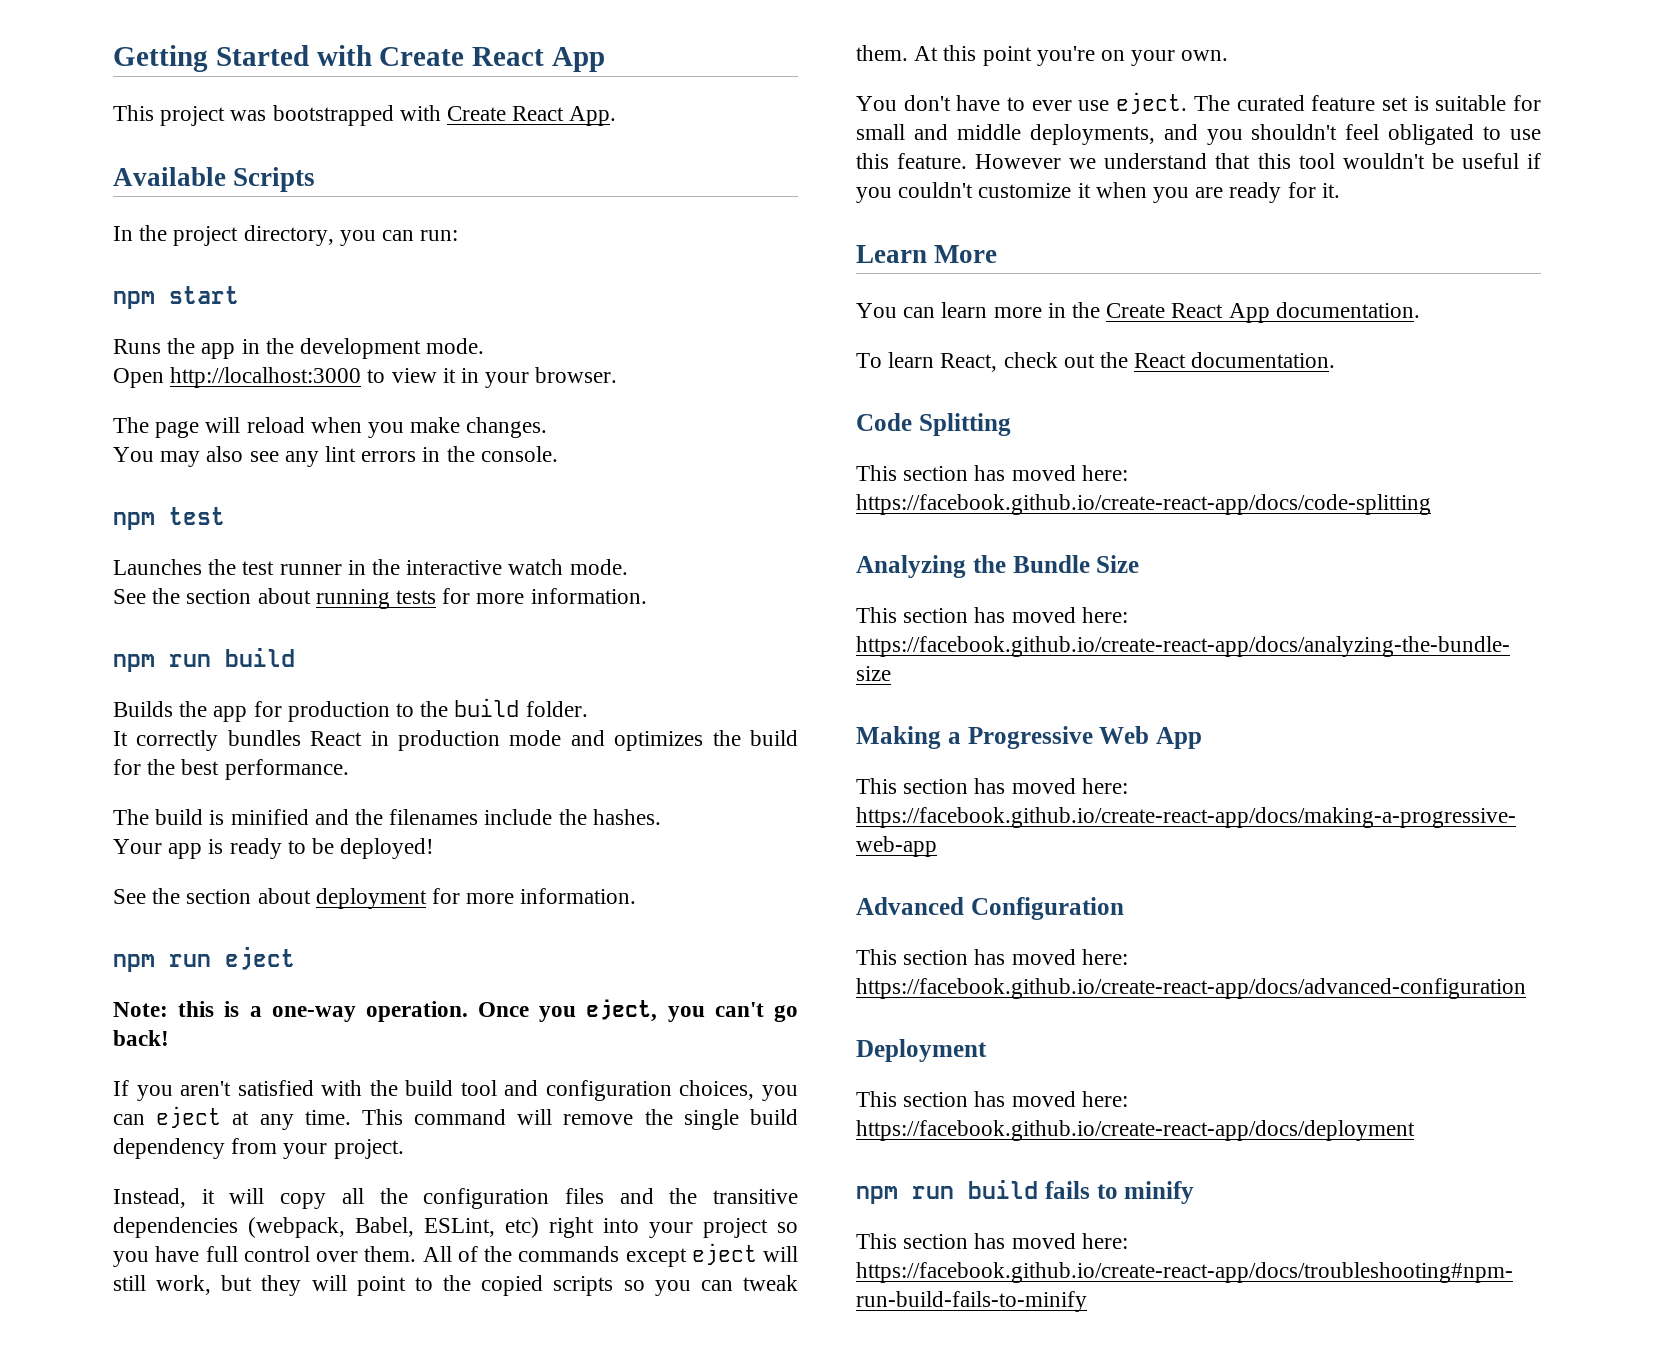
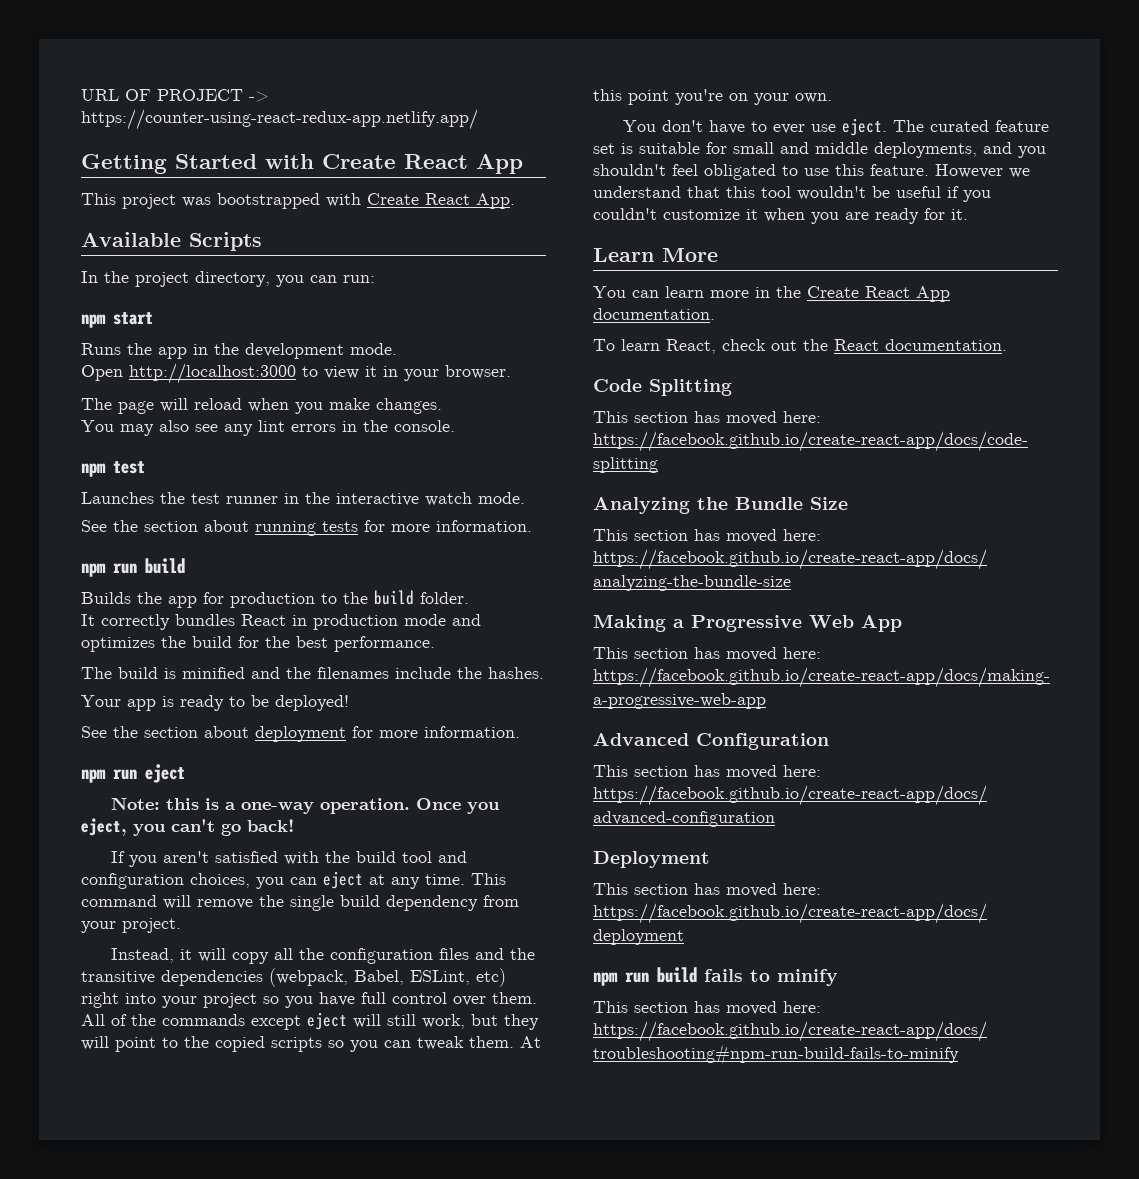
+ URL OF PROJECT -> https://counter-using-react-redux-app.netlify.app/

